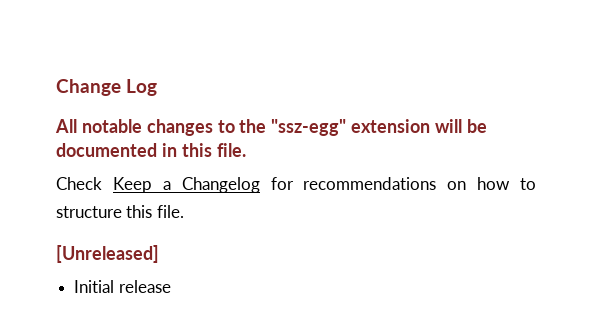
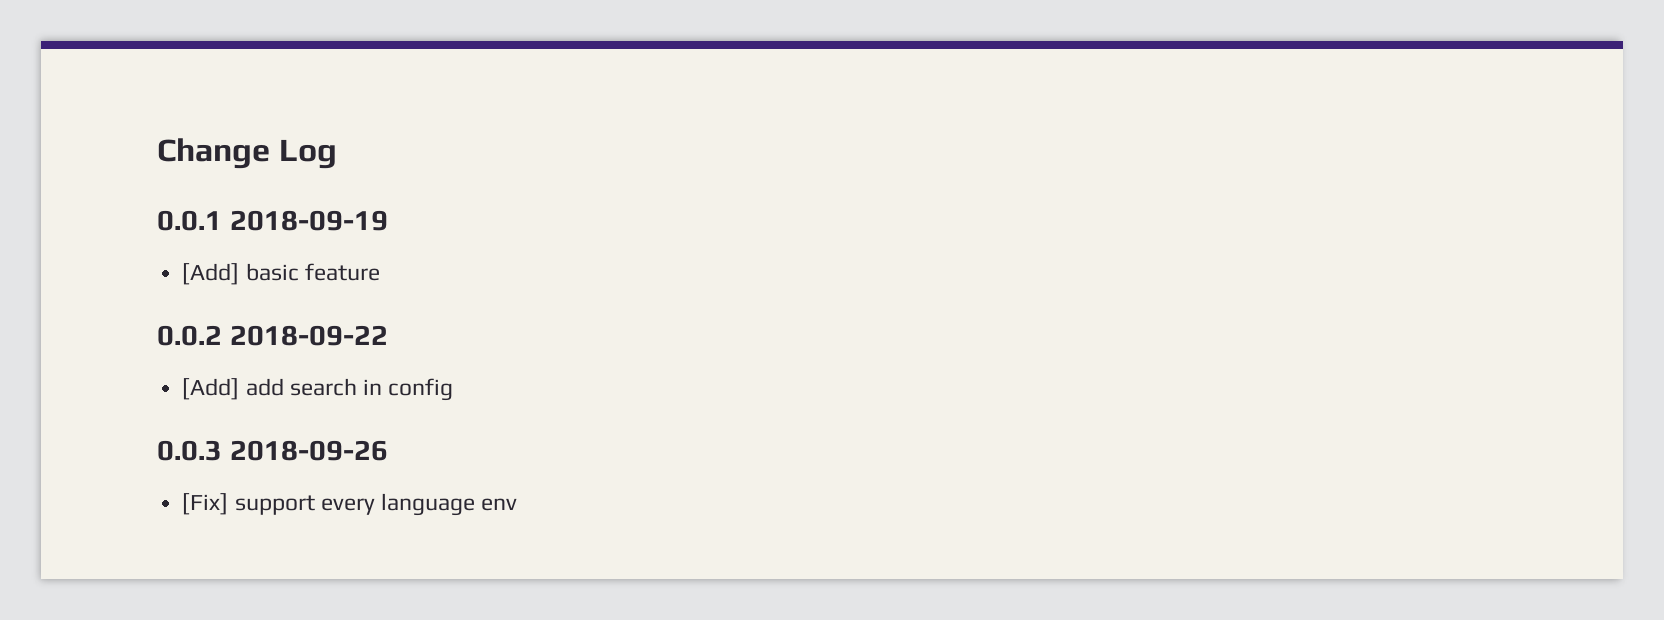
- All notable changes to the "ssz-egg" extension will be documented in this file.
- Check Keep a Changelog for recommendations on how to structure this file.
- [Unreleased]
- Initial release
+ 0.0.1 2018-09-19
+ [Add] basic feature
+ 0.0.2 2018-09-22
+ [Add] add search in config
+ 0.0.3 2018-09-26
+ [Fix] support every language env

